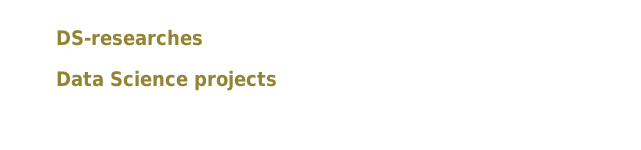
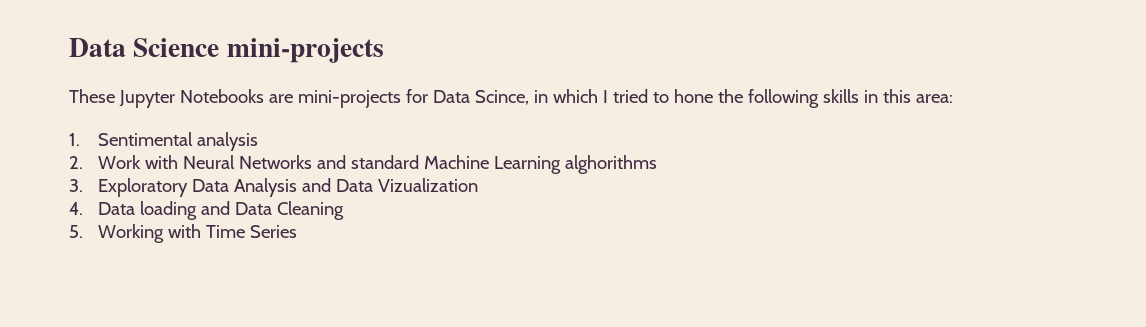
- DS-researches
- Data Science projects
+ Data Science mini-projects
+ These Jupyter Notebooks are mini-projects for Data Scince, in which I tried to hone the following skills in this area:
+ 1. Sentimental analysis
+ 2. Work with Neural Networks and standard Machine Learning alghorithms
+ 3. Exploratory Data Analysis and Data Vizualization
+ 4. Data loading and Data Cleaning
+ 5. Working with Time Series

